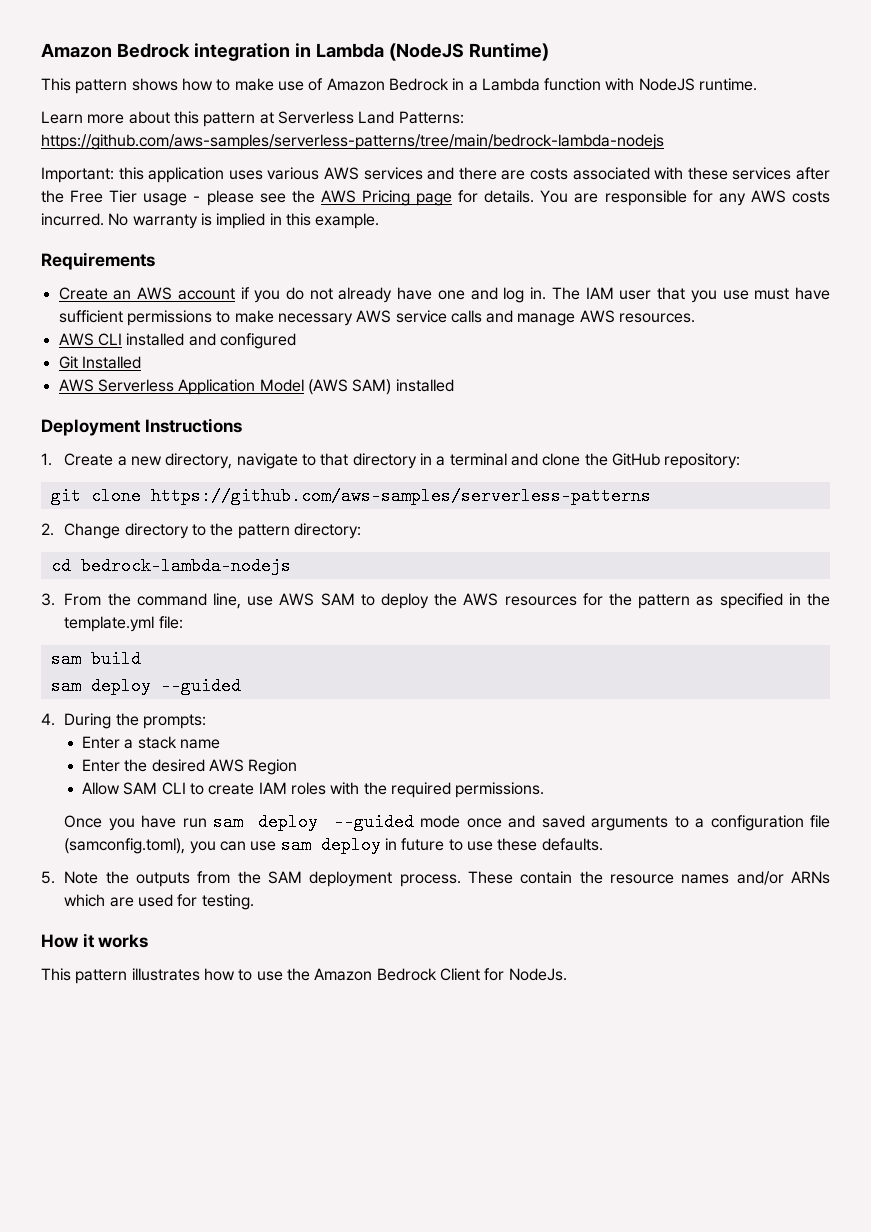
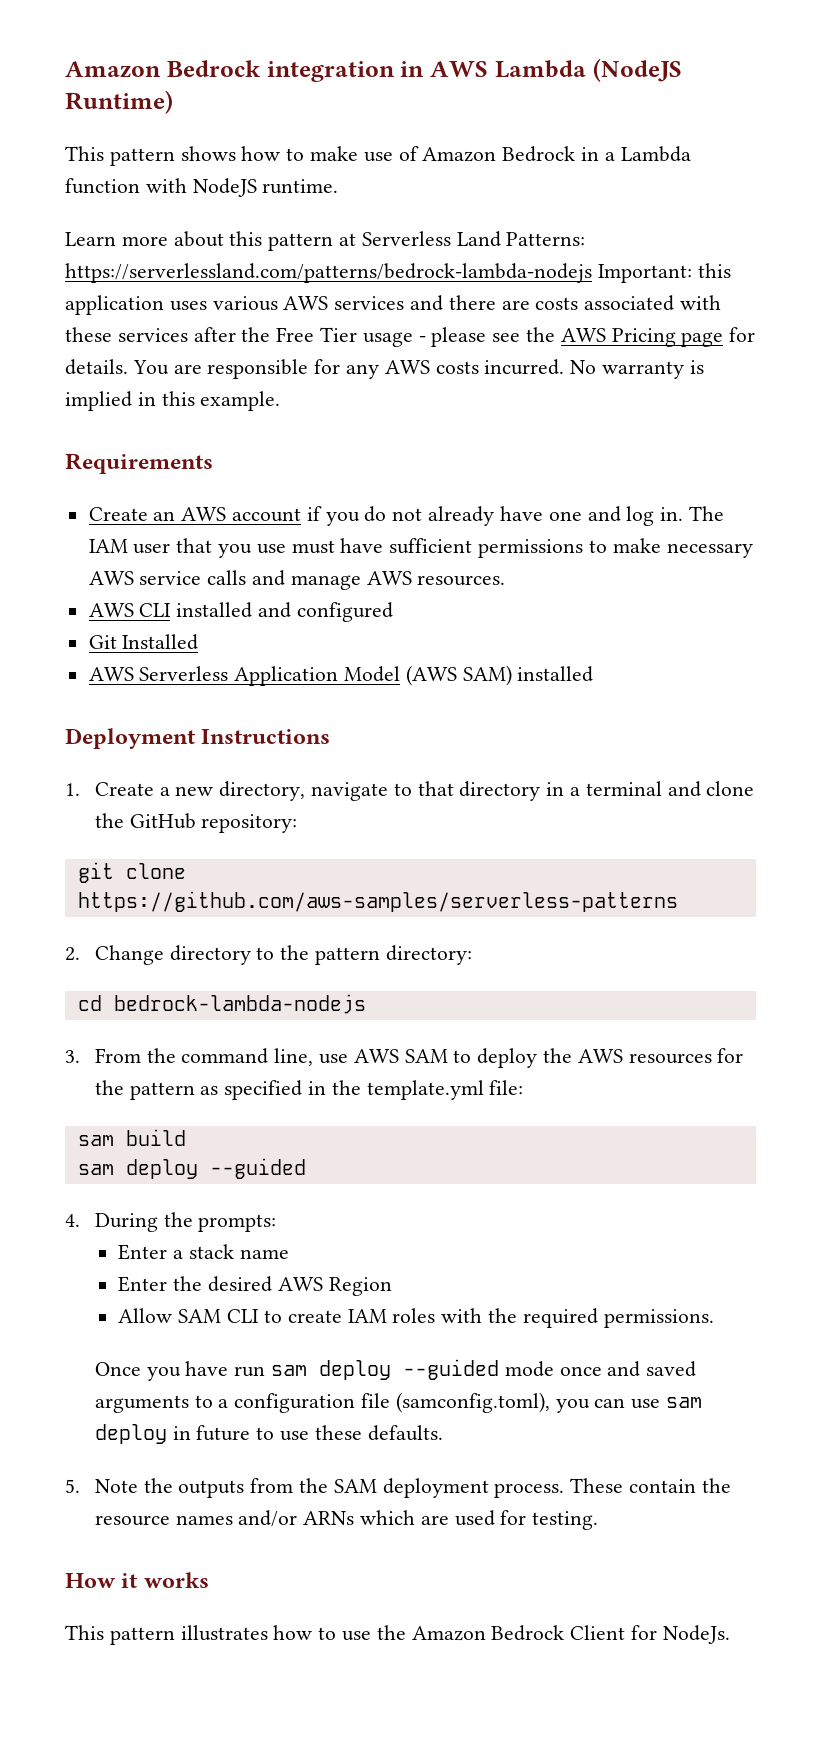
- Amazon Bedrock integration in Lambda (NodeJS Runtime)
+ Amazon Bedrock integration in AWS Lambda (NodeJS Runtime)
- Learn more about this pattern at Serverless Land Patterns: https://github.com/aws-samples/serverless-patterns/tree/main/bedrock-lambda-nodejs
- Important: this application uses various AWS services and there are costs associated with these services after the Free Tier usage - please see the AWS Pricing page for details.
+ Learn more about this pattern at Serverless Land Patterns: https://serverlessland.com/patterns/bedrock-lambda-nodejs Important: this application uses various AWS services and there are costs associated with these services after the Free Tier usage - please see the AWS Pricing page for details.

